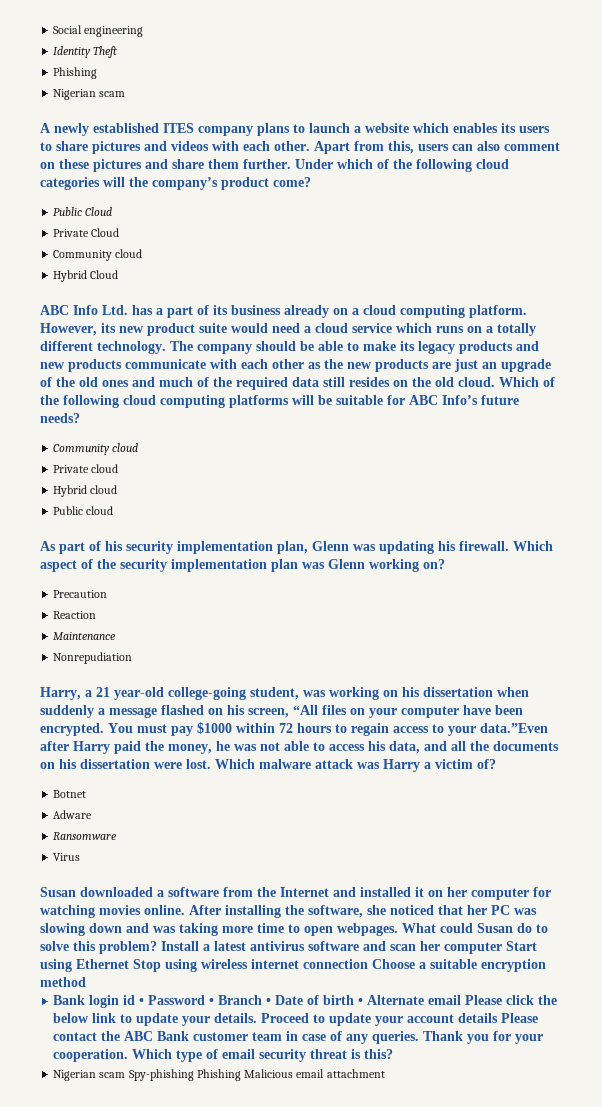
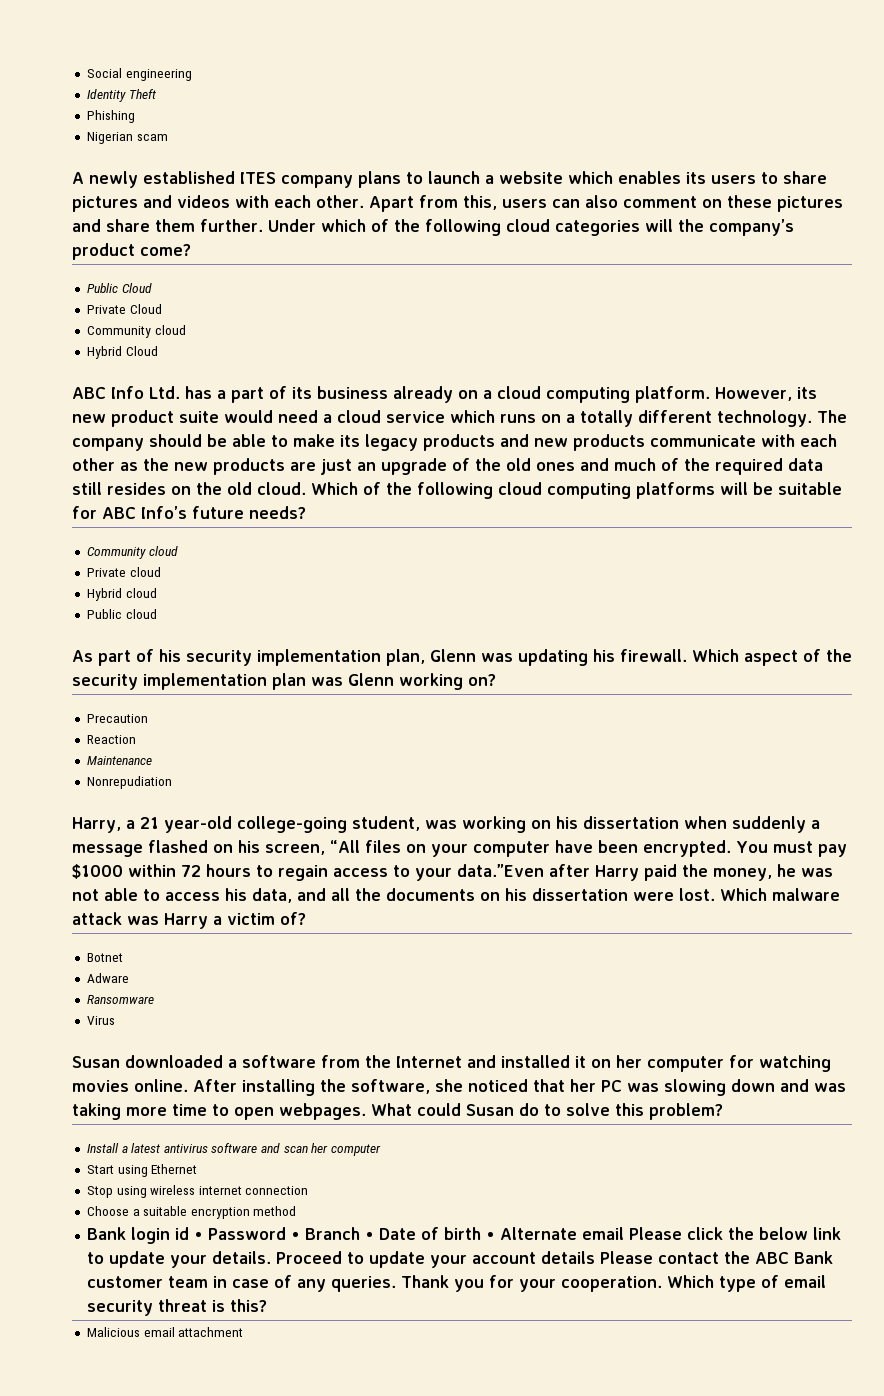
- What could Susan do to solve this problem? Install a latest antivirus software and scan her computer Start using Ethernet Stop using wireless internet connection Choose a suitable encryption method
+ What could Susan do to solve this problem?
+ Install a latest antivirus software and scan her computer
+ Start using Ethernet
+ Stop using wireless internet connection
+ Choose a suitable encryption method
- Nigerian scam Spy-phishing Phishing Malicious email attachment
+ Malicious email attachment

